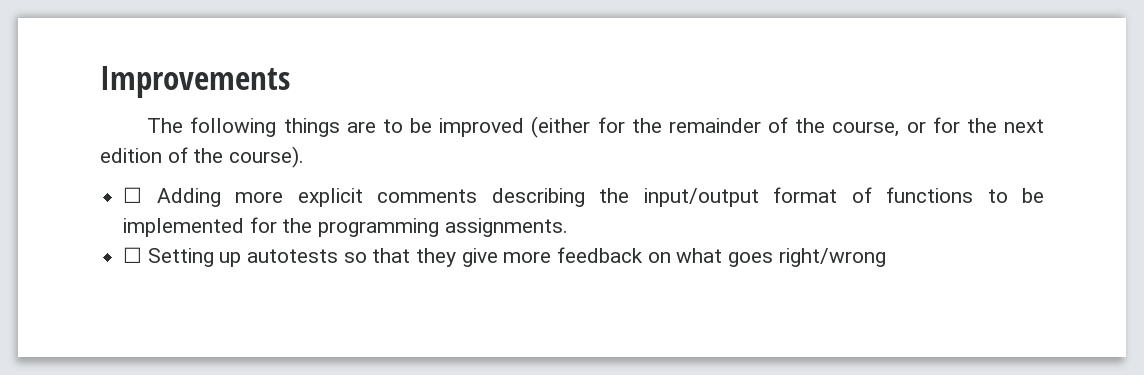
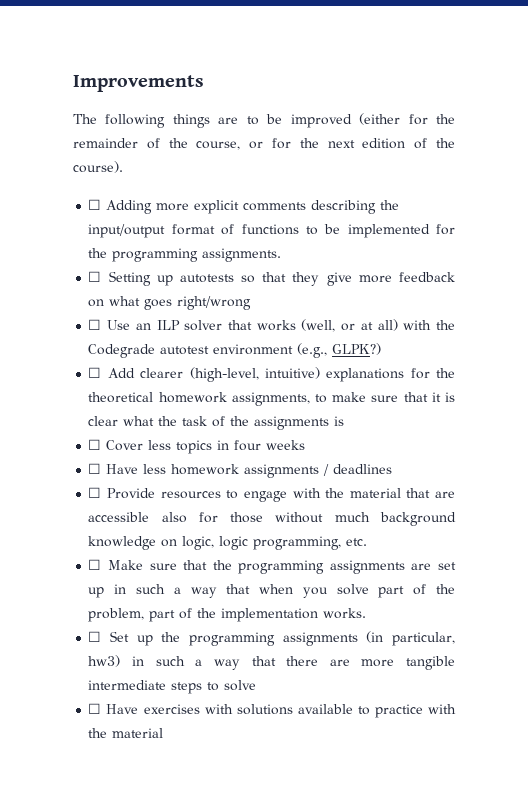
+ ☐ Use an ILP solver that works (well, or at all) with the Codegrade autotest environment (e.g., GLPK?)
+ ☐ Add clearer (high-level, intuitive) explanations for the theoretical homework assignments, to make sure that it is clear what the task of the assignments is
+ ☐ Cover less topics in four weeks
+ ☐ Have less homework assignments / deadlines
+ ☐ Provide resources to engage with the material that are accessible also for those without much background knowledge on logic, logic programming, etc.
+ ☐ Make sure that the programming assignments are set up in such a way that when you solve part of the problem, part of the implementation works.
+ ☐ Set up the programming assignments (in particular, hw3) in such a way that there are more tangible intermediate steps to solve
+ ☐ Have exercises with solutions available to practice with the material

